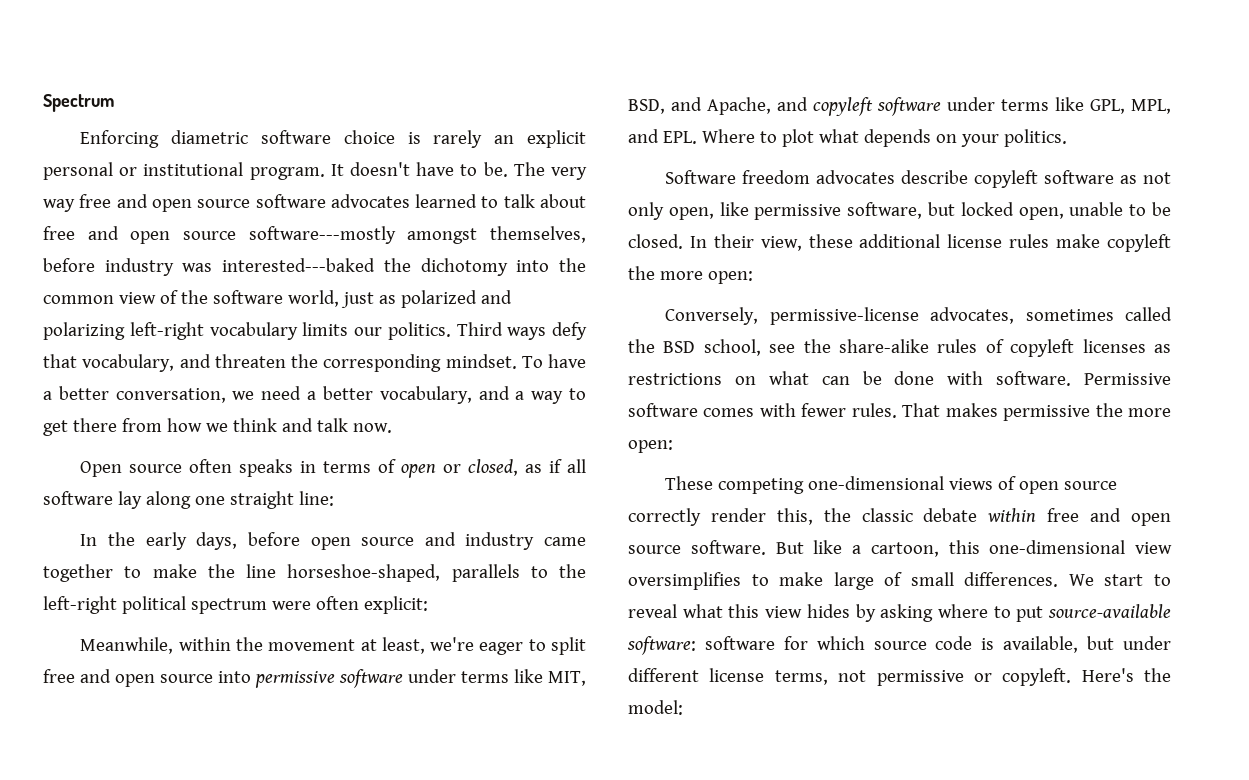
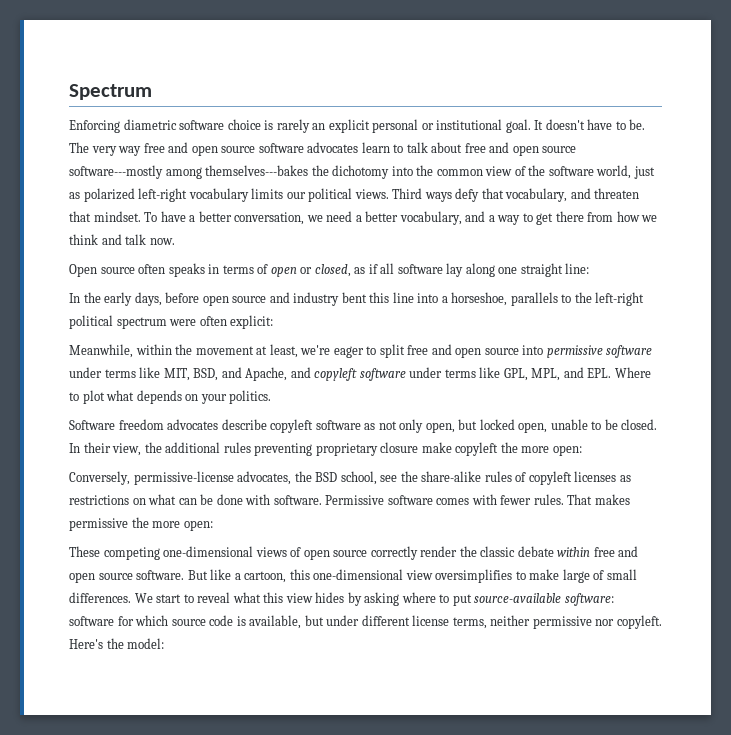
- Enforcing diametric software choice is rarely an explicit personal or institutional program.
+ Enforcing diametric software choice is rarely an explicit personal or institutional goal.
- The very way free and open source software advocates learned to talk about free and open source software---mostly amongst themselves, before industry was interested---baked the dichotomy into the common view of the software world, just as polarized and polarizing left-right vocabulary limits our politics.
+ The very way free and open source software advocates learn to talk about free and open source software---mostly among themselves---bakes the dichotomy into the common view of the software world, just as polarized left-right vocabulary limits our political views.
- Third ways defy that vocabulary, and threaten the corresponding mindset.
+ Third ways defy that vocabulary, and threaten that mindset.
- In the early days, before open source and industry came together to make the line horseshoe-shaped, parallels to the left-right political spectrum were often explicit:
+ In the early days, before open source and industry bent this line into a horseshoe, parallels to the left-right political spectrum were often explicit:
- Software freedom advocates describe copyleft software as not only open, like permissive software, but locked open, unable to be closed.
+ Software freedom advocates describe copyleft software as not only open, but locked open, unable to be closed.
- In their view, these additional license rules make copyleft the more open:
+ In their view, the additional rules preventing proprietary closure make copyleft the more open:
- Conversely, permissive-license advocates, sometimes called the BSD school, see the share-alike rules of copyleft licenses as restrictions on what can be done with software.
+ Conversely, permissive-license advocates, the BSD school, see the share-alike rules of copyleft licenses as restrictions on what can be done with software.
- These competing one-dimensional views of open source correctly render this, the classic debate within free and open source software.
+ These competing one-dimensional views of open source correctly render the classic debate within free and open source software.
- We start to reveal what this view hides by asking where to put source-available software: software for which source code is available, but under different license terms, not permissive or copyleft.
+ We start to reveal what this view hides by asking where to put source-available software: software for which source code is available, but under different license terms, neither permissive nor copyleft.

